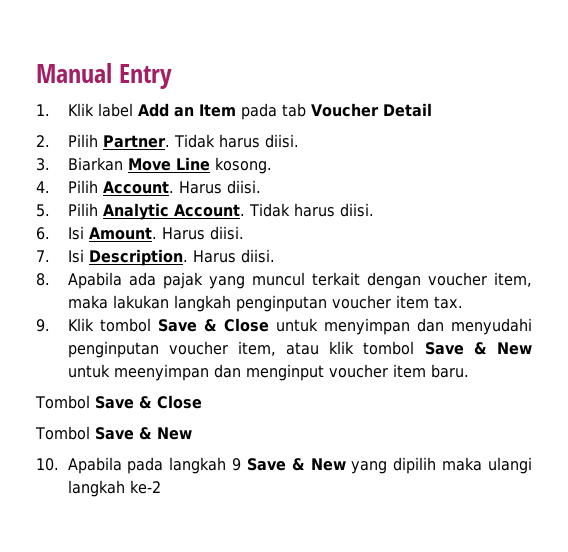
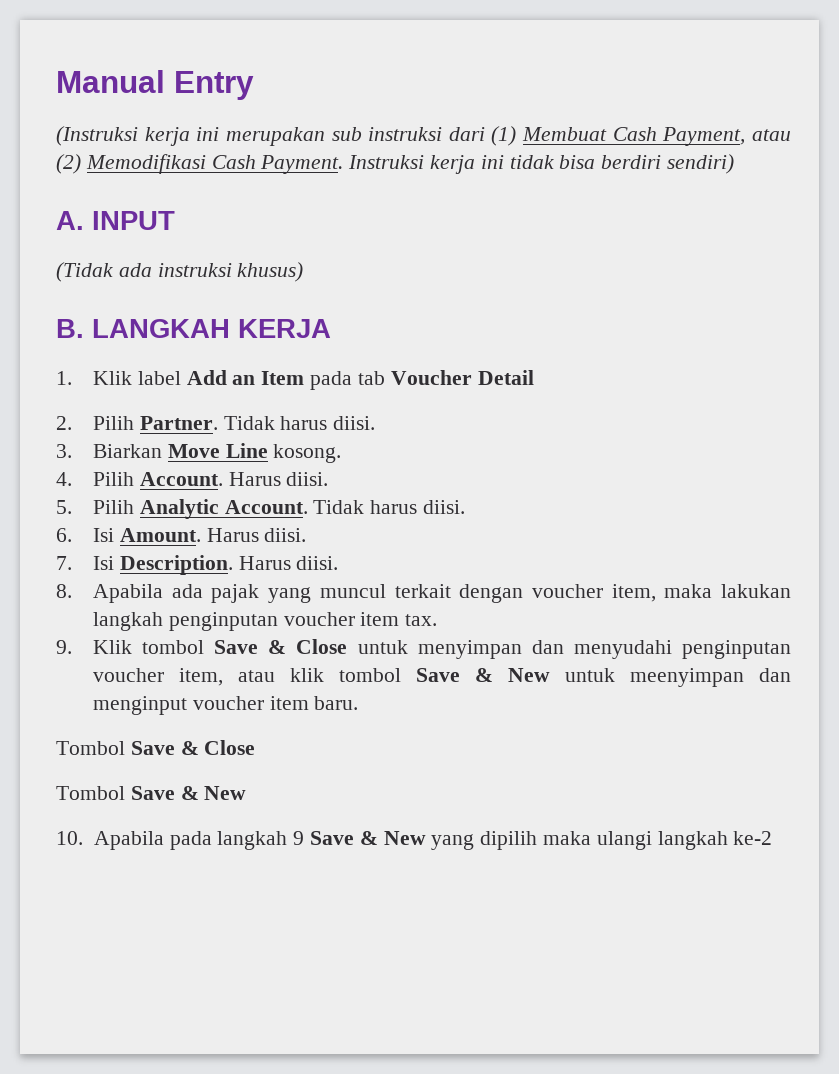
+ (Instruksi kerja ini merupakan sub instruksi dari (1) Membuat Cash Payment, atau (2) Memodifikasi Cash Payment. Instruksi kerja ini tidak bisa berdiri sendiri)
+ A. INPUT
+ (Tidak ada instruksi khusus)
+ B. LANGKAH KERJA

